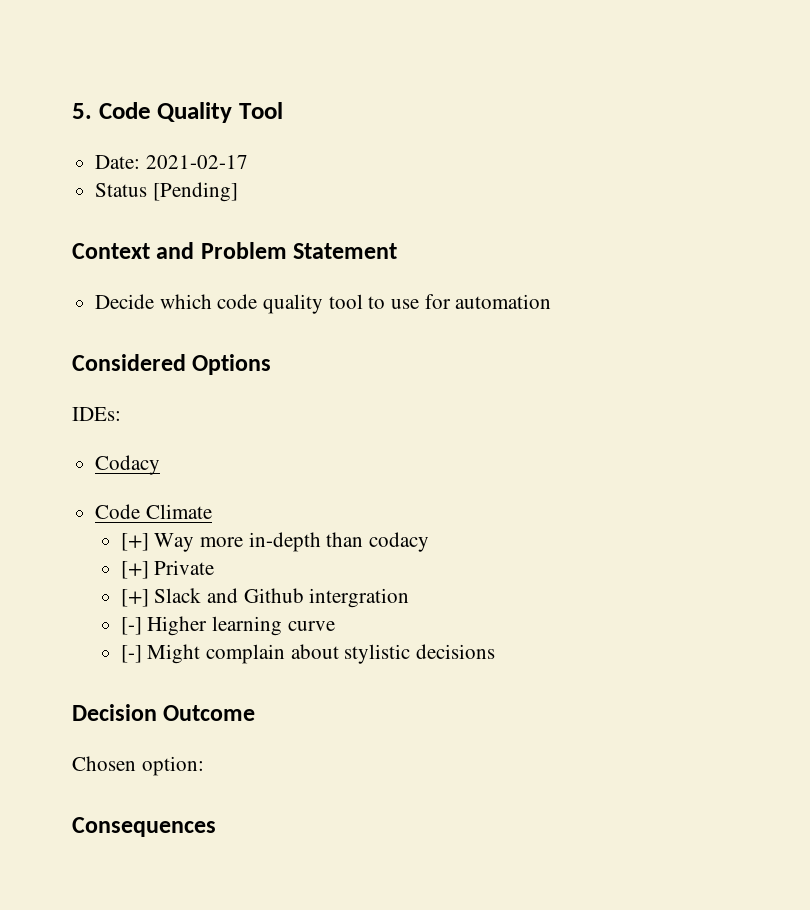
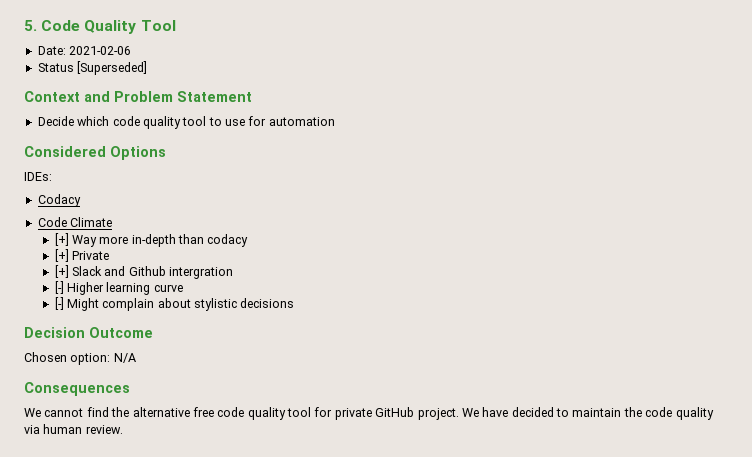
- Date: 2021-02-17
+ Date: 2021-02-06
- Status [Pending]
+ Status [Superseded]
- Chosen option:
+ Chosen option: N/A
+ We cannot find the alternative free code quality tool for private GitHub project. We have decided to maintain the code quality via human review.

